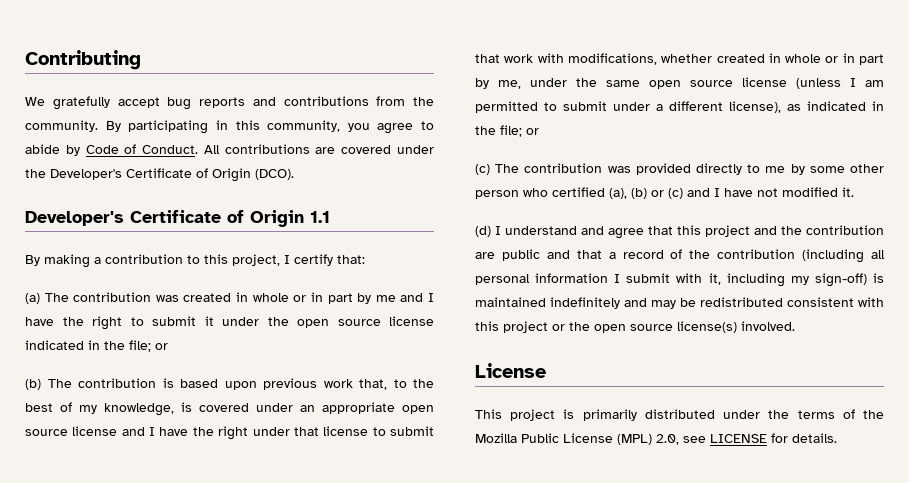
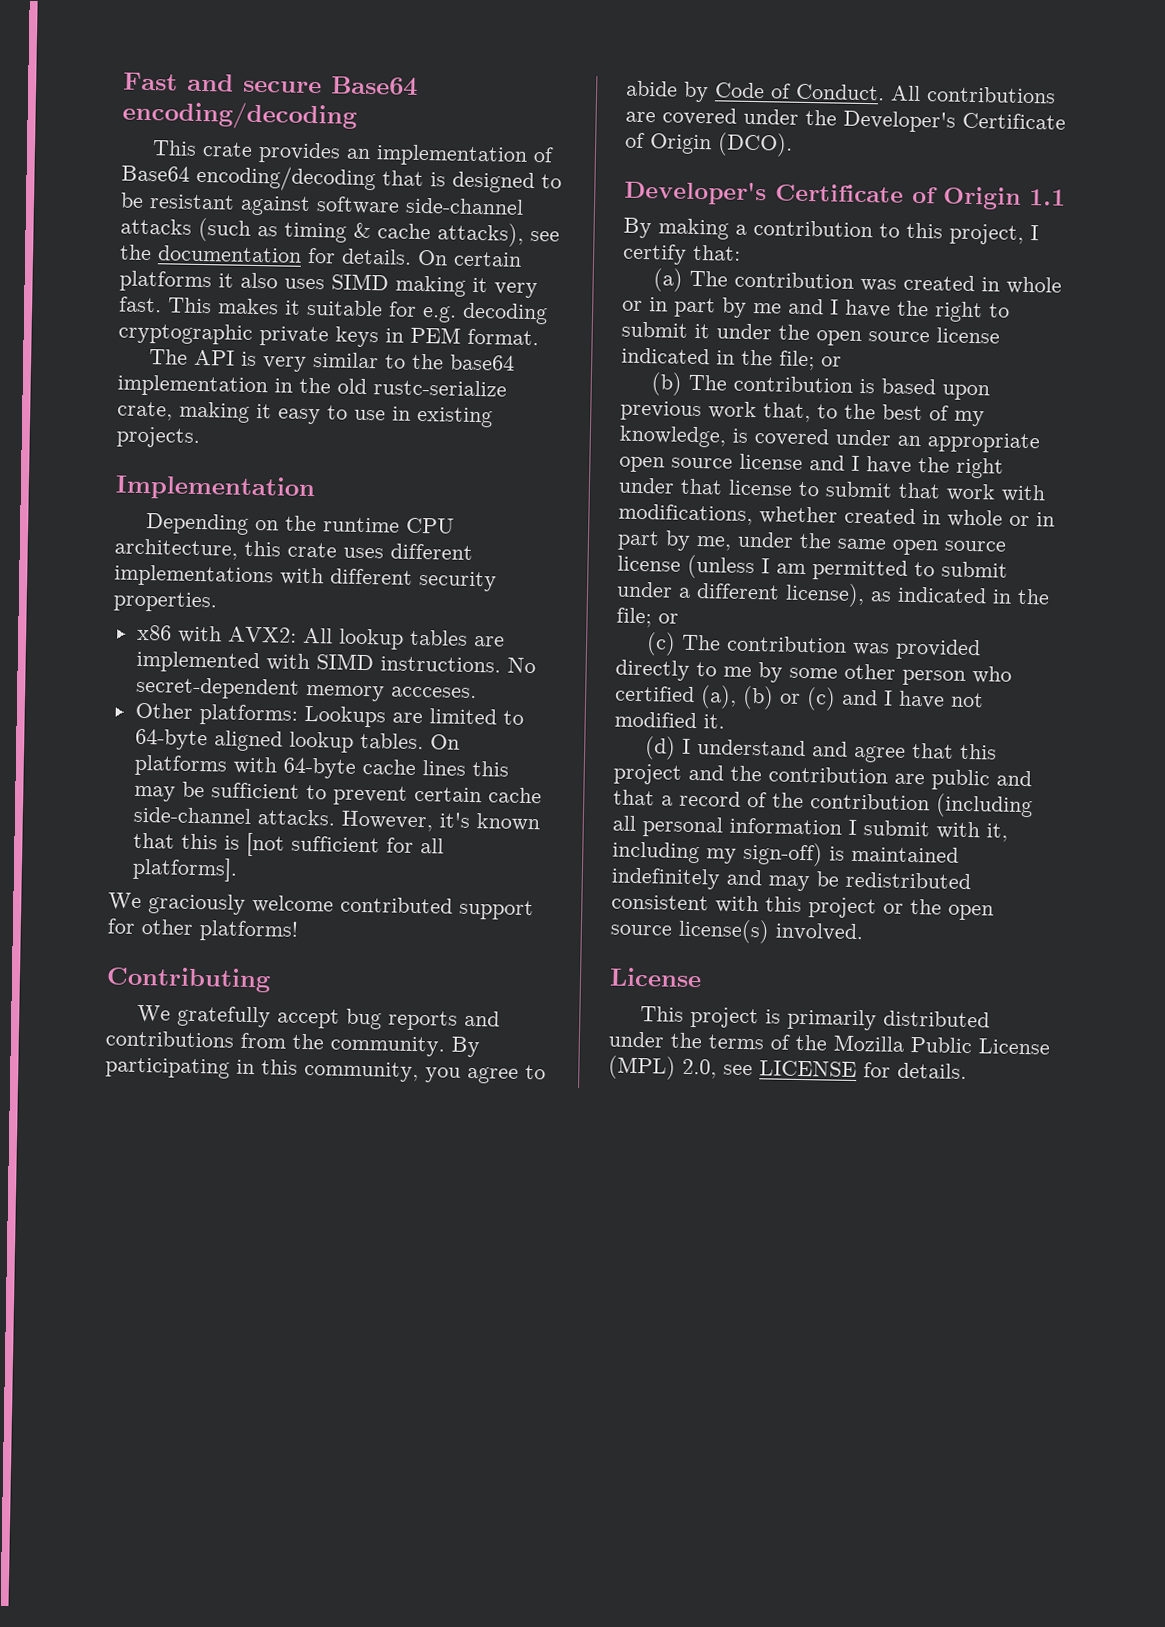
+ Fast and secure Base64 encoding/decoding
+ This crate provides an implementation of Base64 encoding/decoding that is designed to be resistant against software side-channel attacks (such as timing & cache attacks), see the documentation for details. On certain platforms it also uses SIMD making it very fast. This makes it suitable for e.g. decoding cryptographic private keys in PEM format.
+ The API is very similar to the base64 implementation in the old rustc-serialize crate, making it easy to use in existing projects.
+ Implementation
+ Depending on the runtime CPU architecture, this crate uses different implementations with different security properties.
+ x86 with AVX2: All lookup tables are implemented with SIMD instructions. No secret-dependent memory accceses.
+ Other platforms: Lookups are limited to 64-byte aligned lookup tables. On platforms with 64-byte cache lines this may be sufficient to prevent certain cache side-channel attacks. However, it's known that this is [not sufficient for all platforms].
+ We graciously welcome contributed support for other platforms!

